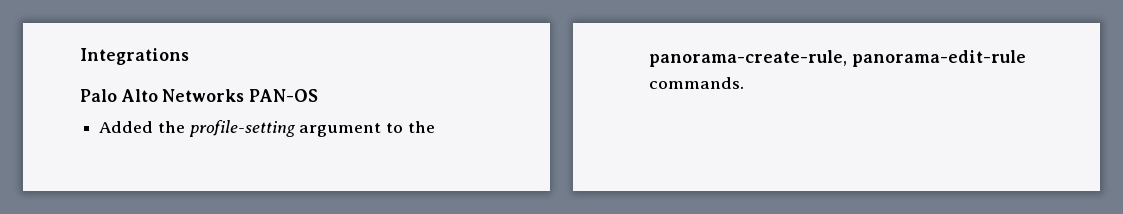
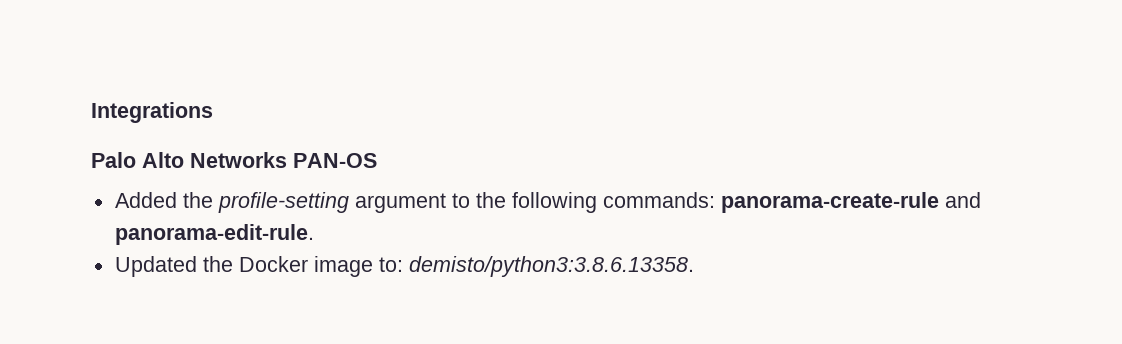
- Added the profile-setting argument to the panorama-create-rule, panorama-edit-rule commands.
+ Added the profile-setting argument to the following commands: panorama-create-rule and panorama-edit-rule.
+ Updated the Docker image to: demisto/python3:3.8.6.13358.

